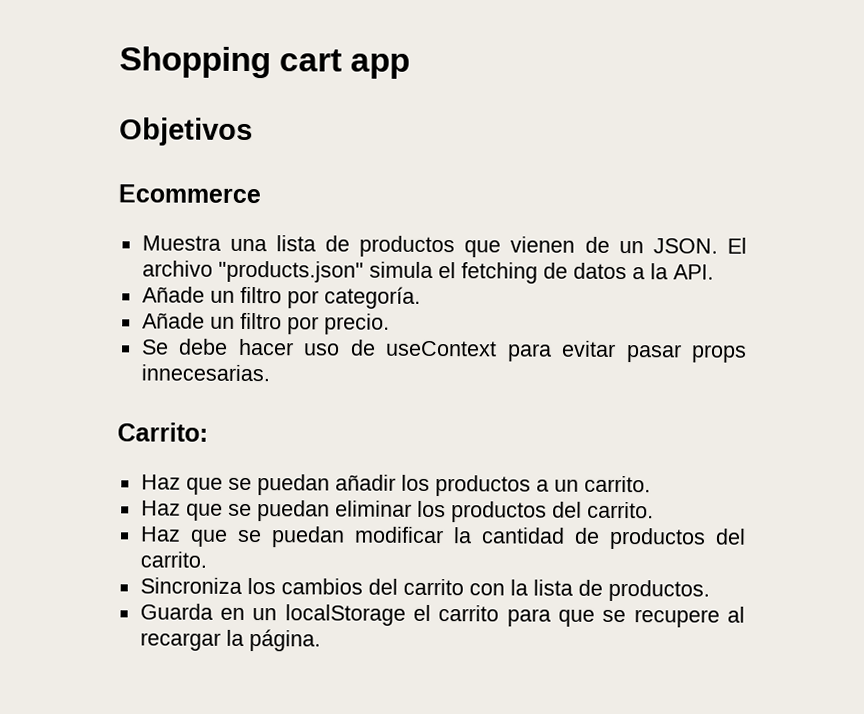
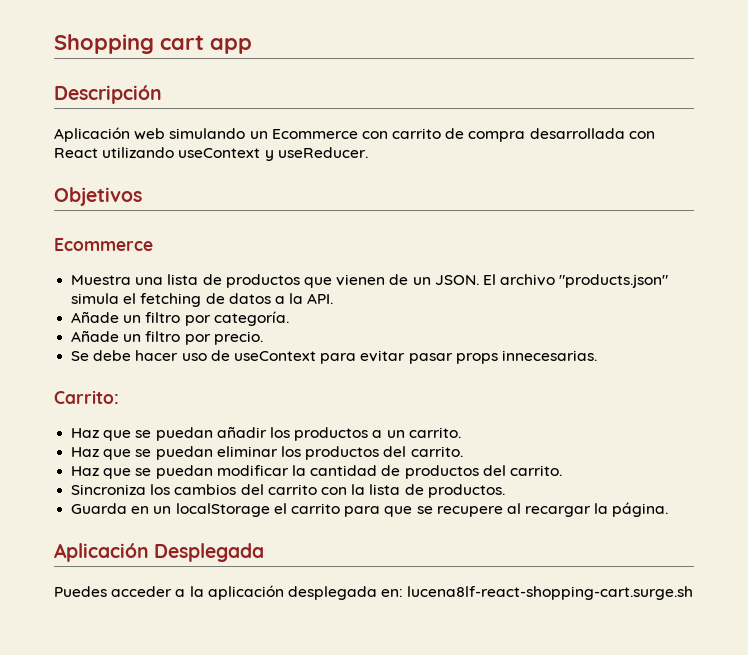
+ Descripción
+ Aplicación web simulando un Ecommerce con carrito de compra desarrollada con React utilizando useContext y useReducer.
+ Aplicación Desplegada
+ Puedes acceder a la aplicación desplegada en: lucena8lf-react-shopping-cart.surge.sh

